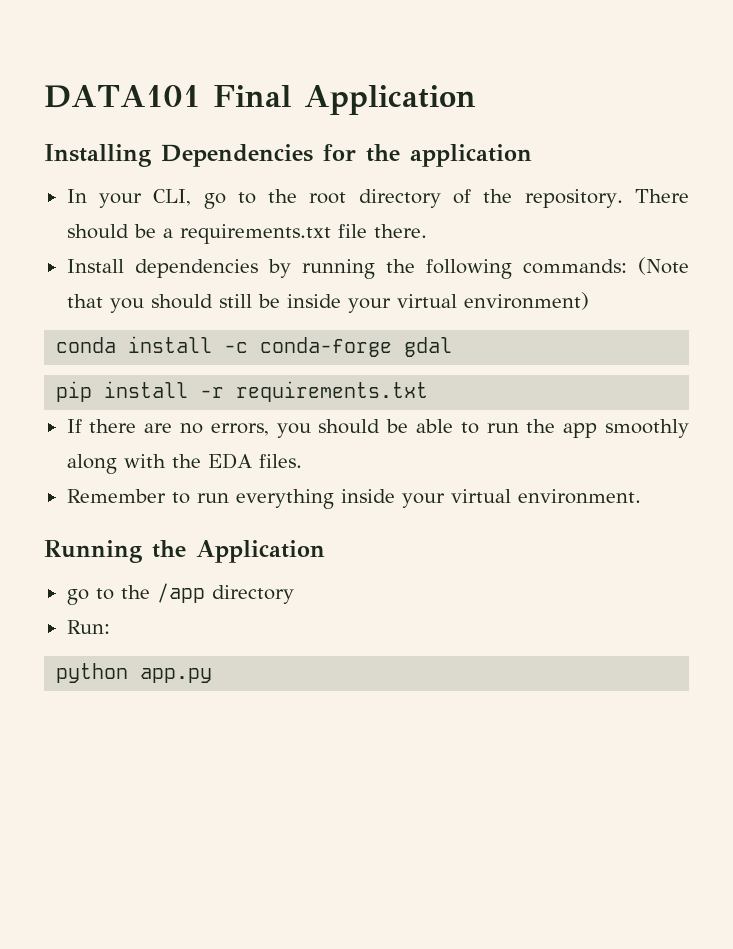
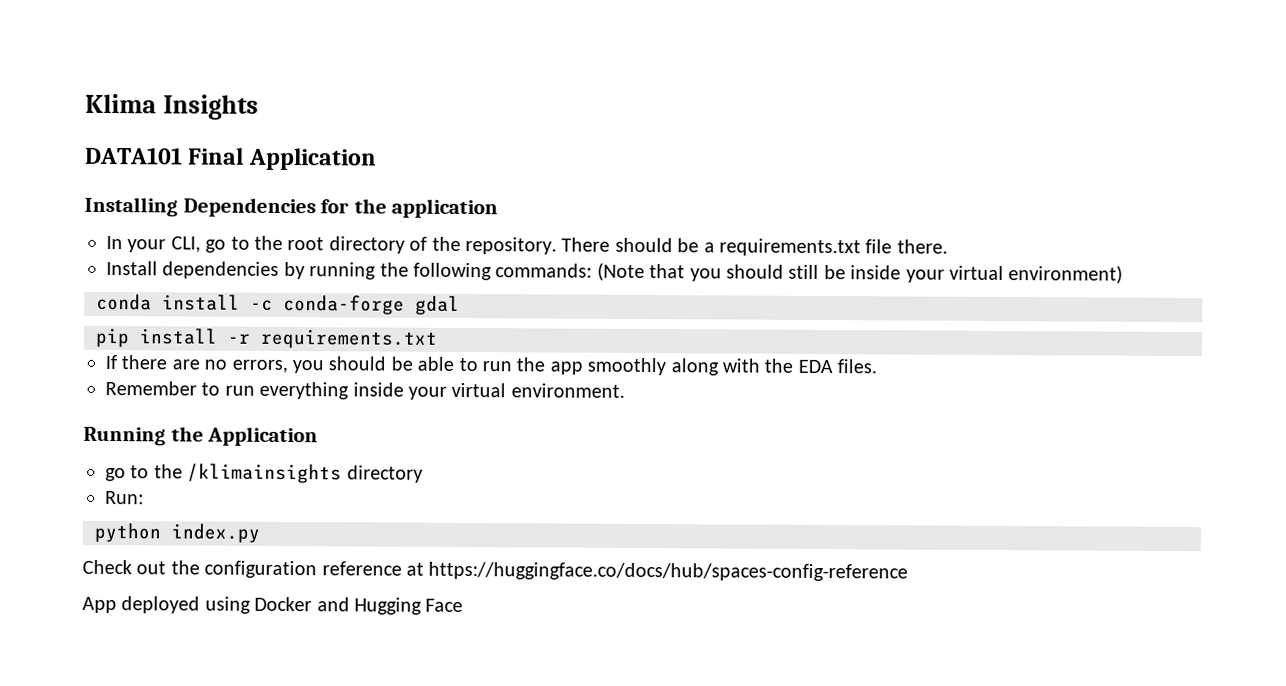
+ Klima Insights
- go to the /app directory
+ go to the /klimainsights directory
- python app.py
+ python index.py
+ Check out the configuration reference at https://huggingface.co/docs/hub/spaces-config-reference
+ App deployed using Docker and Hugging Face

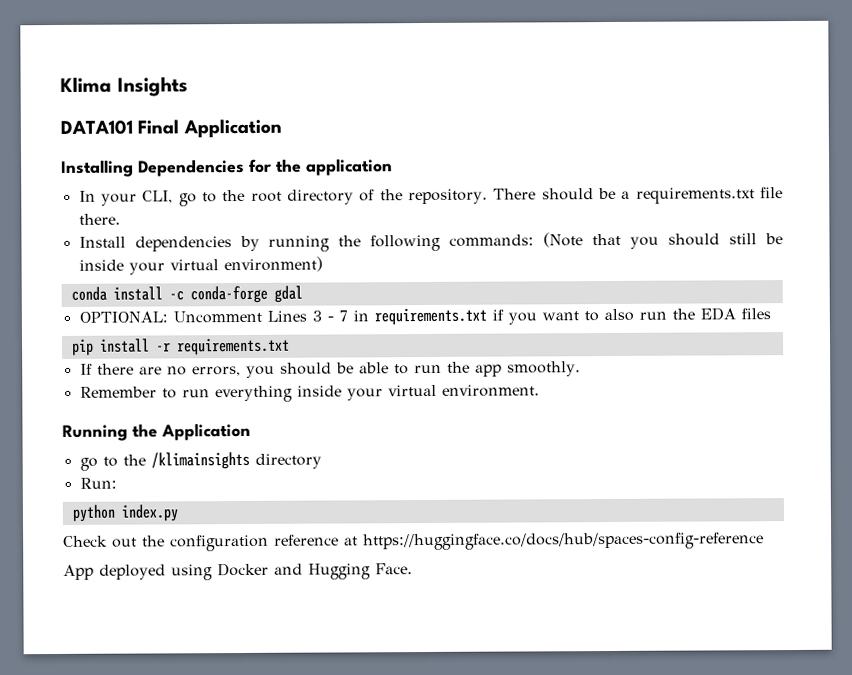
+ OPTIONAL: Uncomment Lines 3 - 7 in requirements.txt if you want to also run the EDA files
- If there are no errors, you should be able to run the app smoothly along with the EDA files.
+ If there are no errors, you should be able to run the app smoothly.
- App deployed using Docker and Hugging Face
+ App deployed using Docker and Hugging Face.

